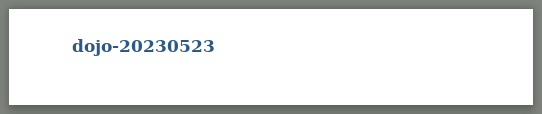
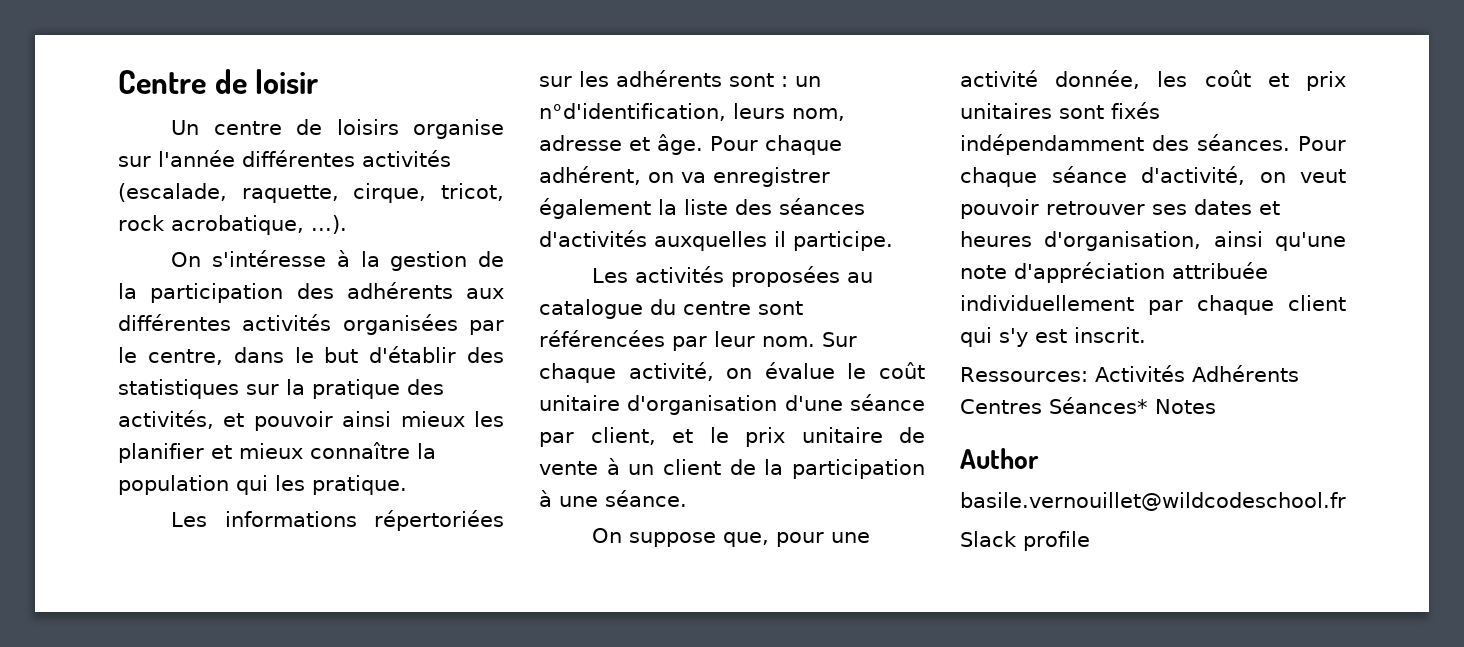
- dojo-20230523
+ Centre de loisir
+ Un centre de loisirs organise sur l'année différentes activités (escalade, raquette, cirque, tricot, rock acrobatique, ...).
+ On s'intéresse à la gestion de la participation des adhérents aux différentes activités organisées par le centre, dans le but d'établir des statistiques sur la pratique des activités, et pouvoir ainsi mieux les planifier et mieux connaître la population qui les pratique.
+ Les informations répertoriées sur les adhérents sont : un n°d'identification, leurs nom, adresse et âge. Pour chaque adhérent, on va enregistrer également la liste des séances d'activités auxquelles il participe.
+ Les activités proposées au catalogue du centre sont référencées par leur nom. Sur chaque activité, on évalue le coût unitaire d'organisation d'une séance par client, et le prix unitaire de vente à un client de la participation à une séance.
+ On suppose que, pour une activité donnée, les coût et prix unitaires sont fixés indépendamment des séances. Pour chaque séance d'activité, on veut pouvoir retrouver ses dates et heures d'organisation, ainsi qu'une note d'appréciation attribuée individuellement par chaque client qui s'y est inscrit.
+ Ressources: Activités Adhérents Centres Séances* Notes
+ Author
+ basile.vernouillet@wildcodeschool.fr
+ Slack profile

